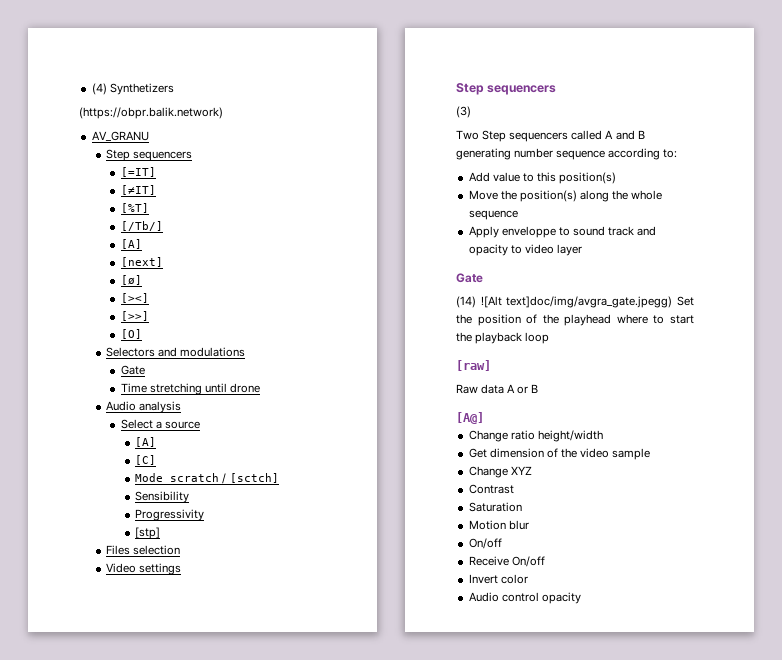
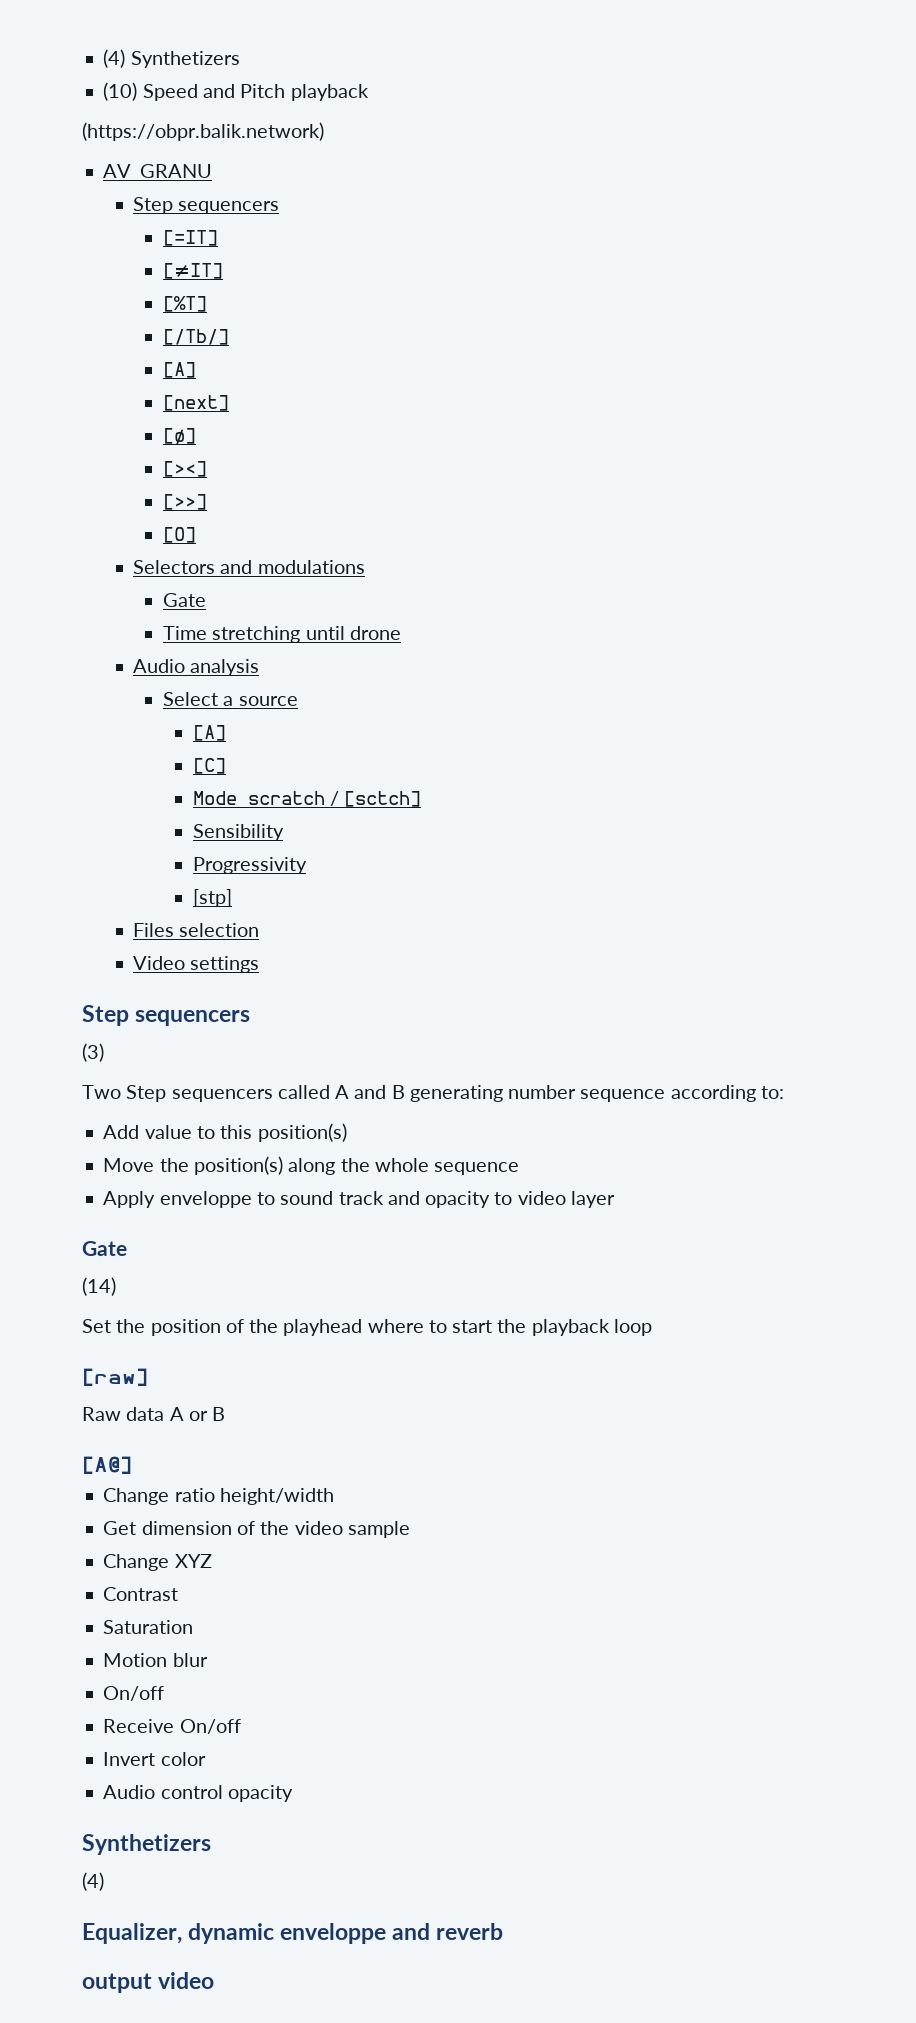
+ (10) Speed and Pitch playback
- (14) ![Alt text]doc/img/avgra_gate.jpegg) Set the position of the playhead where to start the playback loop
+ (14)
+ Set the position of the playhead where to start the playback loop
  Audio control opacity
+ Synthetizers
+ (4)
+ Equalizer, dynamic enveloppe and reverb
+ output video

